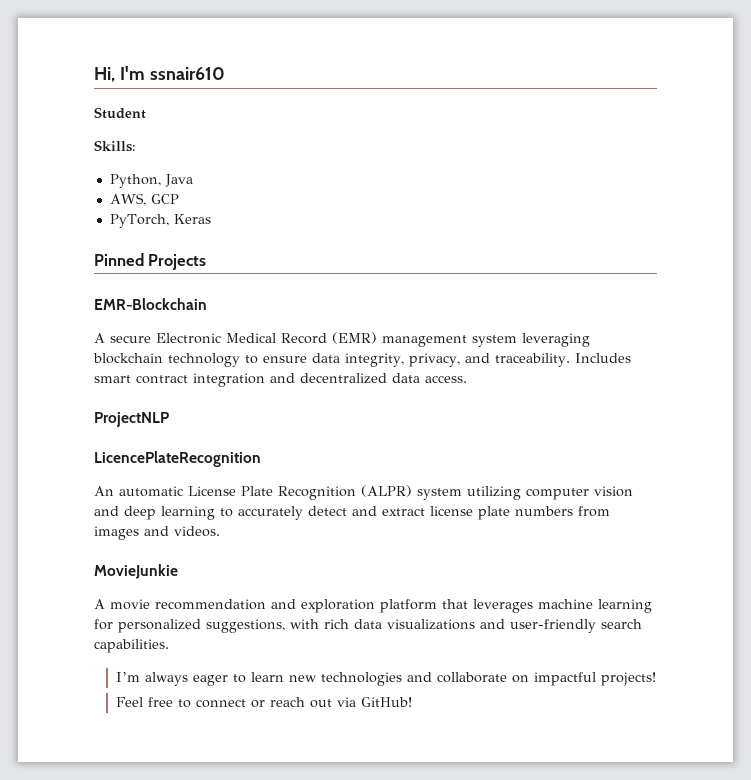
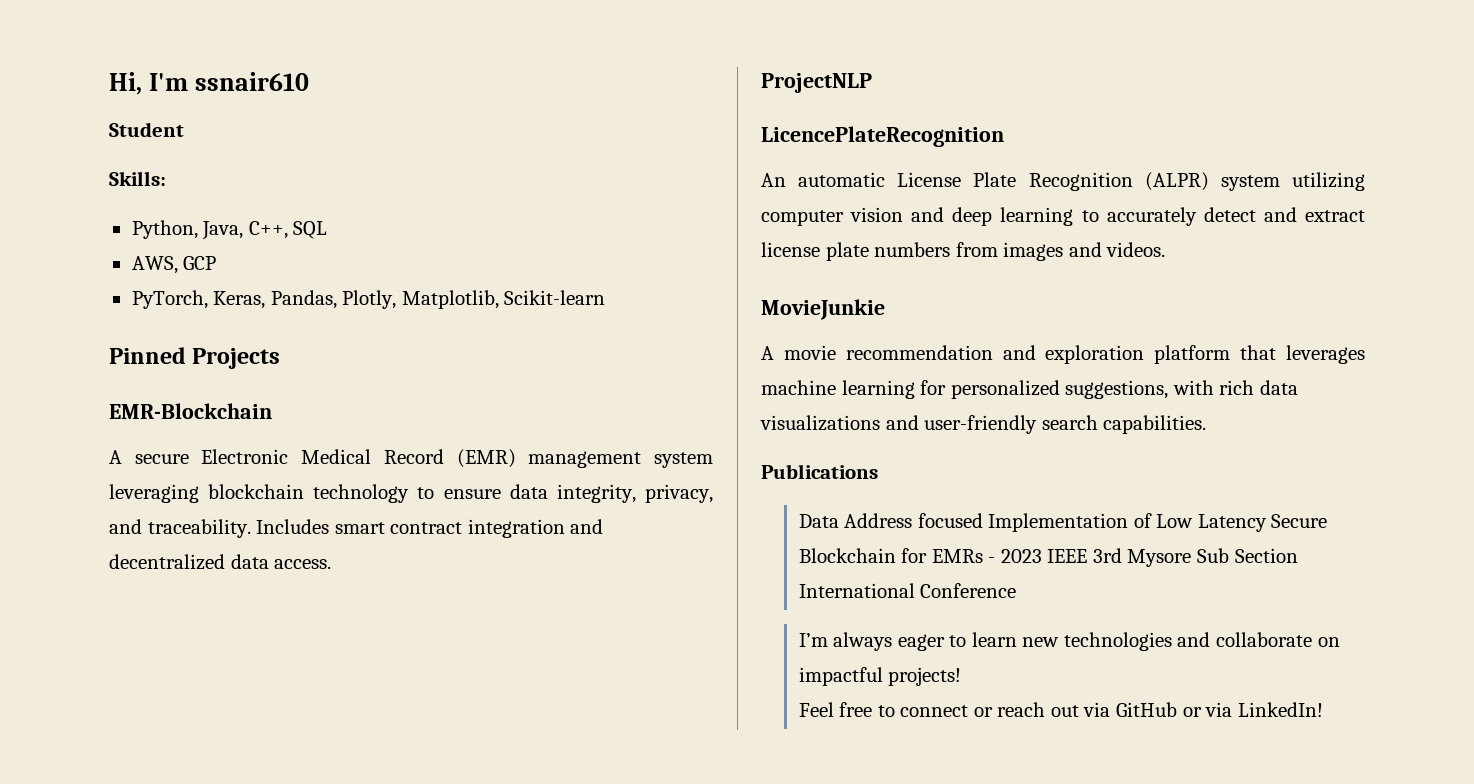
- Python, Java
+ Python, Java, C++, SQL
- PyTorch, Keras
+ PyTorch, Keras, Pandas, Plotly, Matplotlib, Scikit-learn
+ Publications
+ Data Address focused Implementation of Low Latency Secure Blockchain for EMRs - 2023 IEEE 3rd Mysore Sub Section International Conference
- Feel free to connect or reach out via GitHub!
+ Feel free to connect or reach out via GitHub or via LinkedIn!

